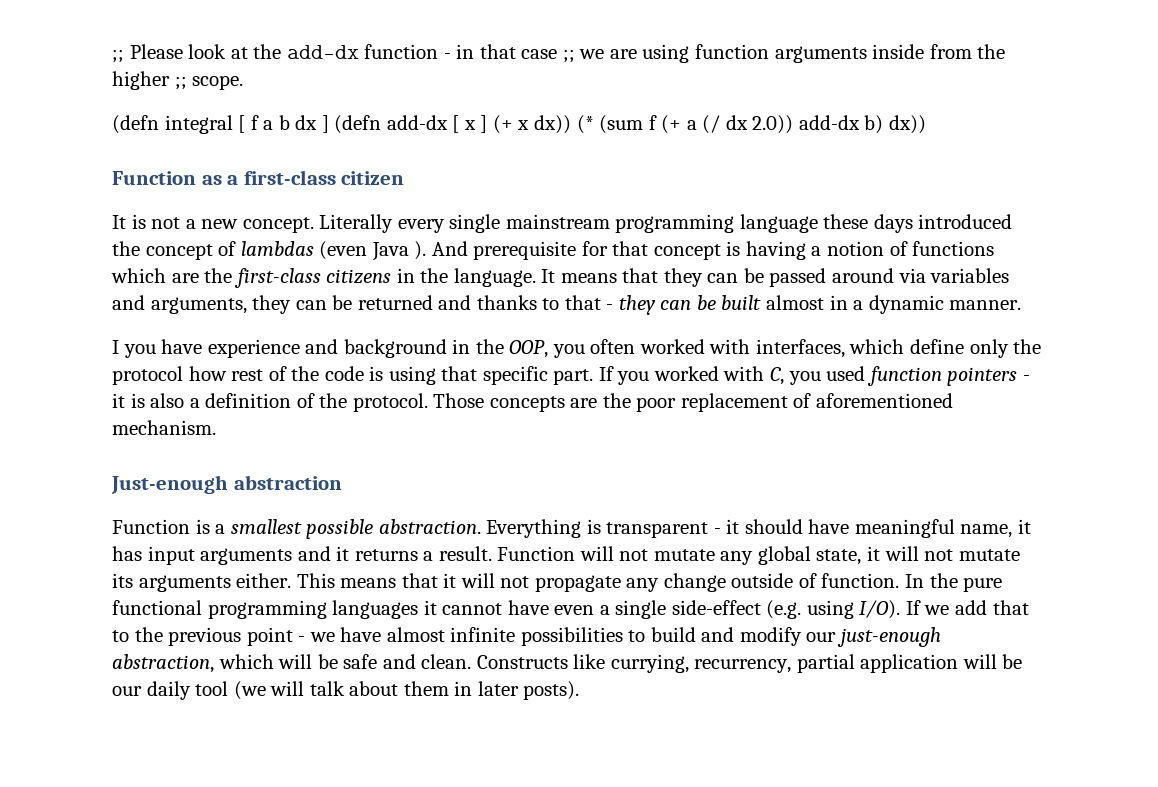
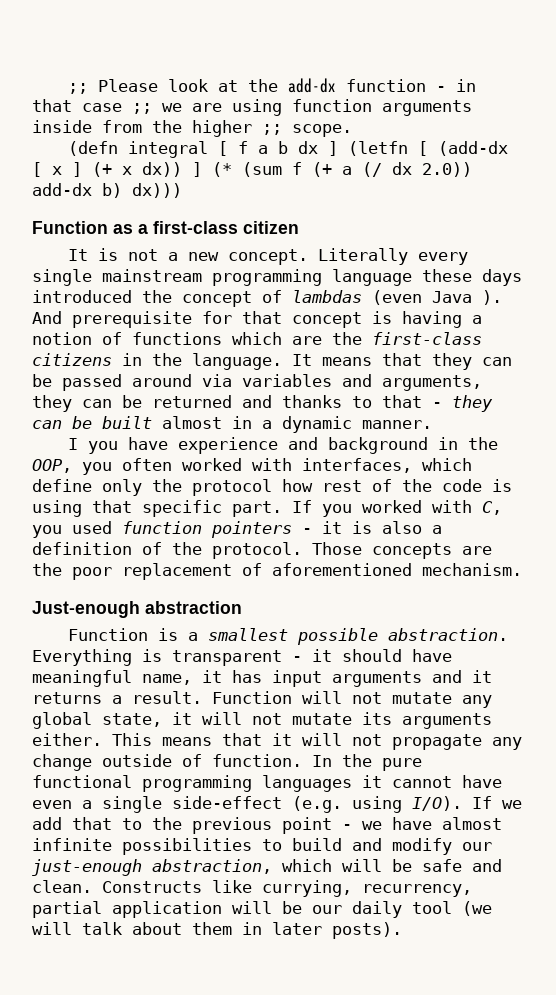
- (defn integral [ f a b dx ] (defn add-dx [ x ] (+ x dx)) (* (sum f (+ a (/ dx 2.0)) add-dx b) dx))
+ (defn integral [ f a b dx ] (letfn [ (add-dx [ x ] (+ x dx)) ] (* (sum f (+ a (/ dx 2.0)) add-dx b) dx)))

